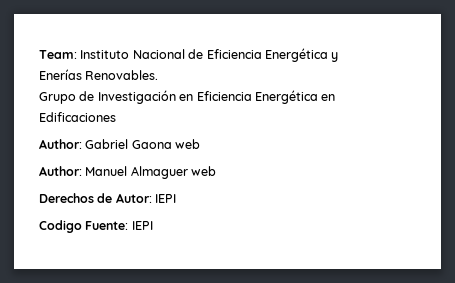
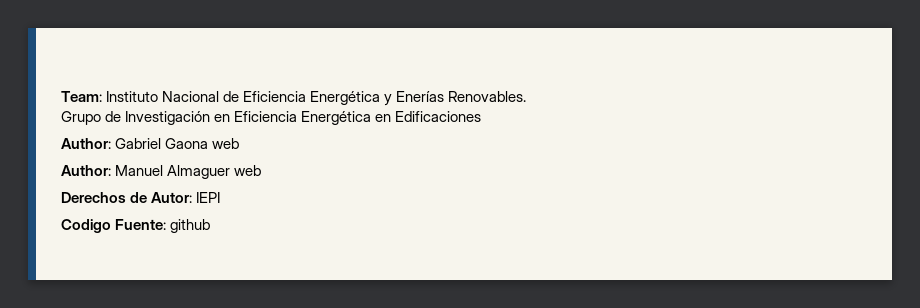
- Codigo Fuente: IEPI
+ Codigo Fuente: github

